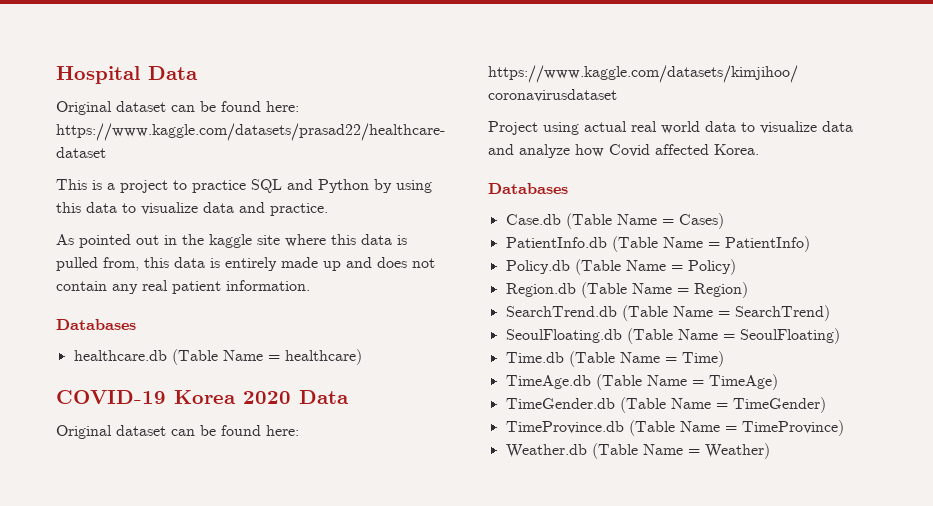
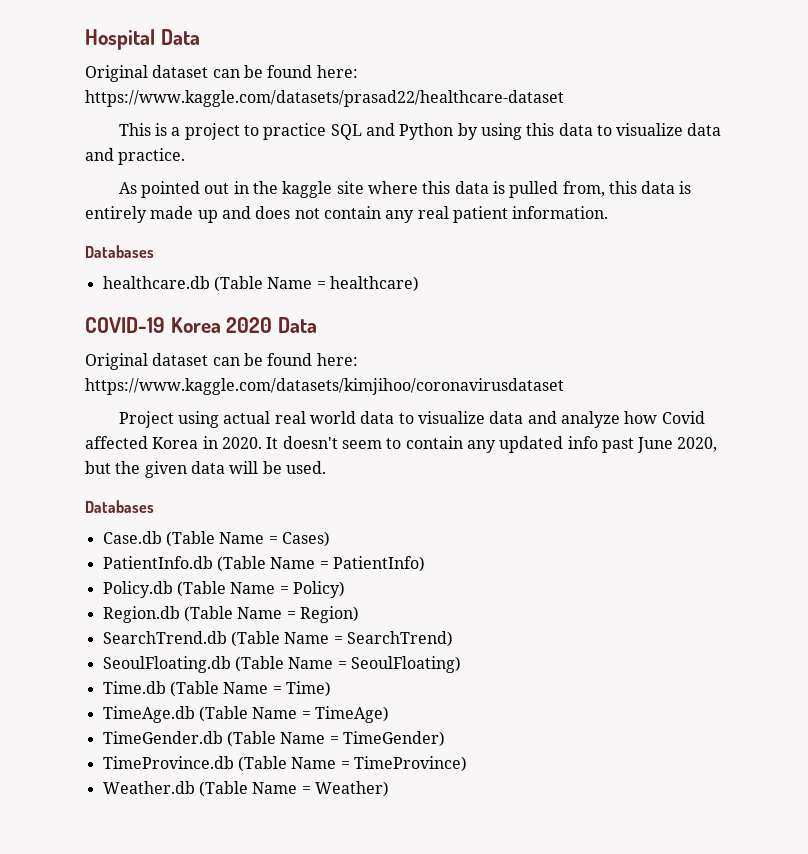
- Project using actual real world data to visualize data and analyze how Covid affected Korea.
+ Project using actual real world data to visualize data and analyze how Covid affected Korea in 2020. It doesn't seem to contain any updated info past June 2020, but the given data will be used.

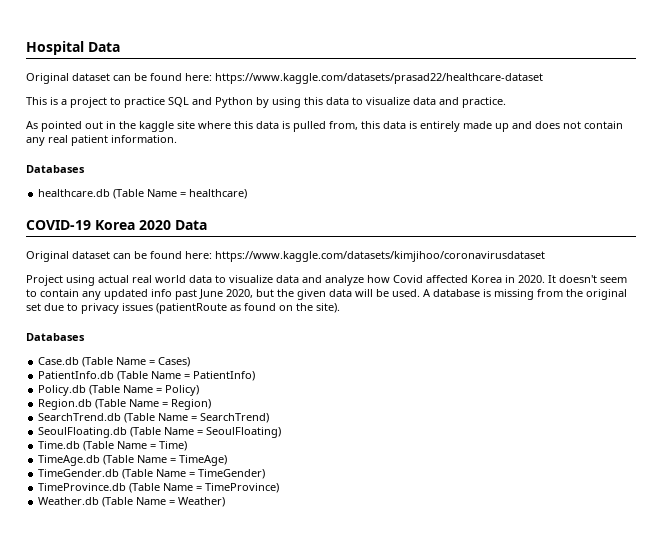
+ A database is missing from the original set due to privacy issues (patientRoute as found on the site).

